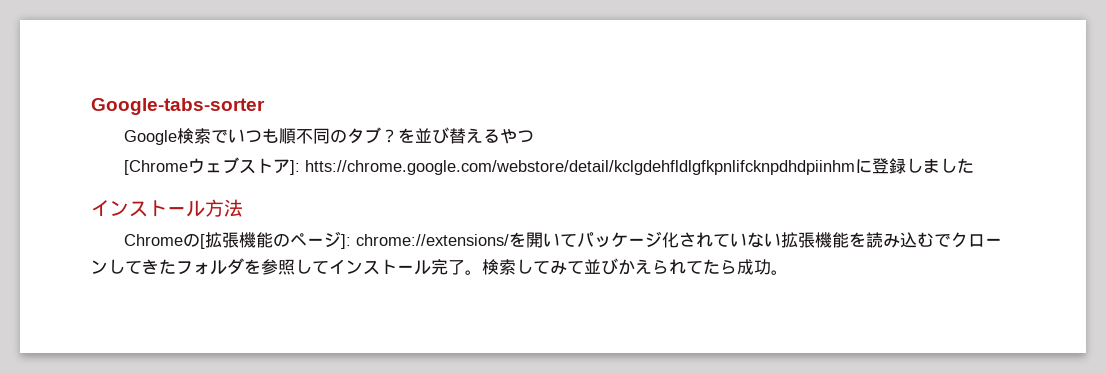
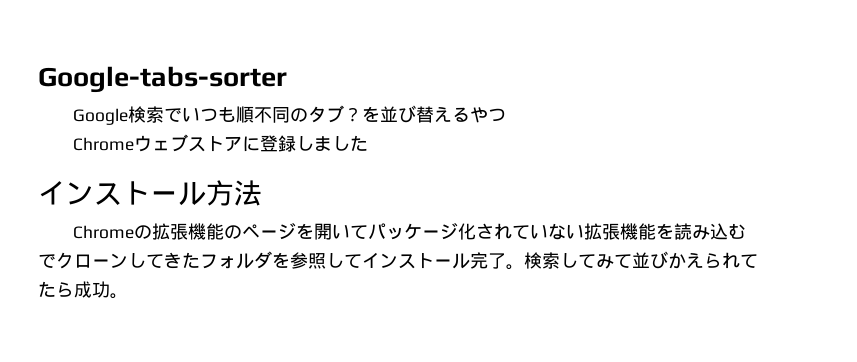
- [Chromeウェブストア]: htts://chrome.google.com/webstore/detail/kclgdehfldlgfkpnlifcknpdhdpiinhmに登録しました
+ Chromeウェブストアに登録しました
- Chromeの[拡張機能のページ]: chrome://extensions/を開いてパッケージ化されていない拡張機能を読み込むでクローンしてきたフォルダを参照してインストール完了。
+ Chromeの拡張機能のページを開いてパッケージ化されていない拡張機能を読み込むでクローンしてきたフォルダを参照してインストール完了。

